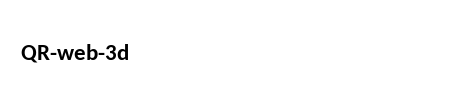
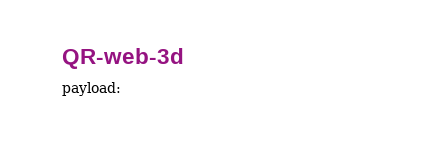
+ payload:

